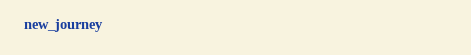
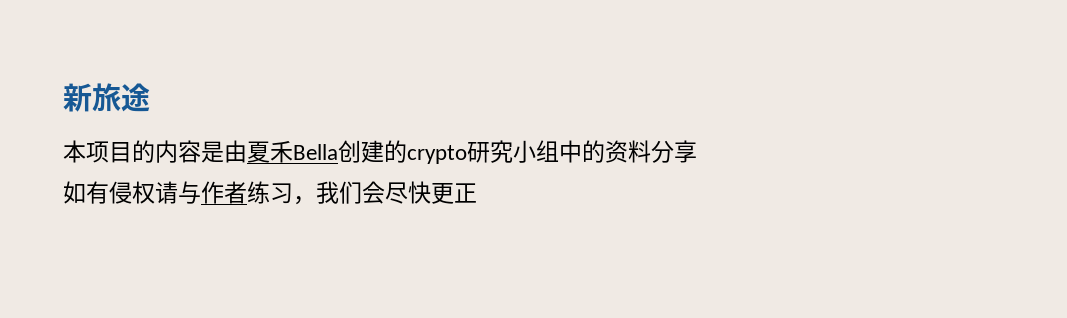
- new_journey
+ 新旅途
+ 本项目的内容是由夏禾Bella创建的crypto研究小组中的资料分享
+ 如有侵权请与作者练习，我们会尽快更正

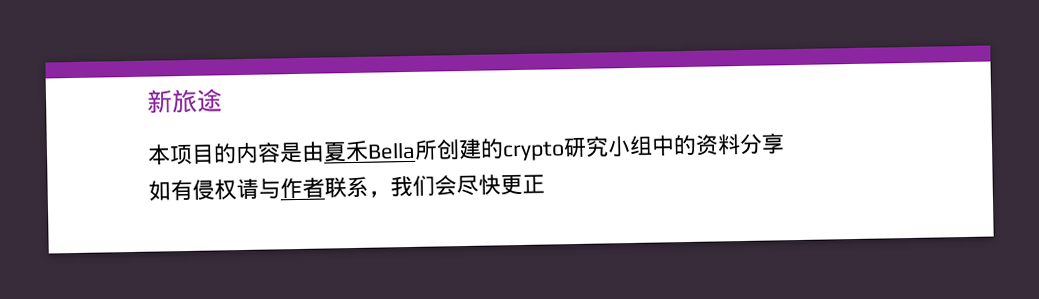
- 本项目的内容是由夏禾Bella创建的crypto研究小组中的资料分享
+ 本项目的内容是由夏禾Bella所创建的crypto研究小组中的资料分享
- 如有侵权请与作者练习，我们会尽快更正
+ 如有侵权请与作者联系，我们会尽快更正

